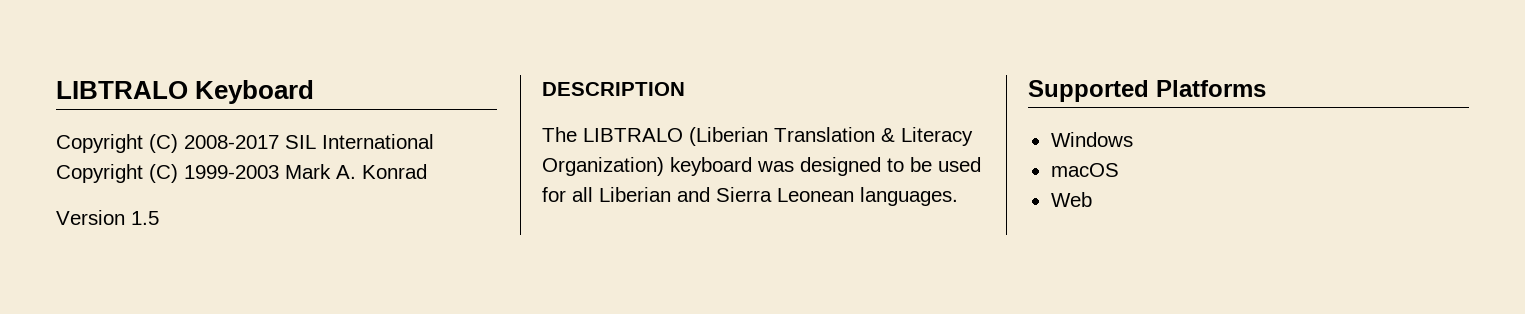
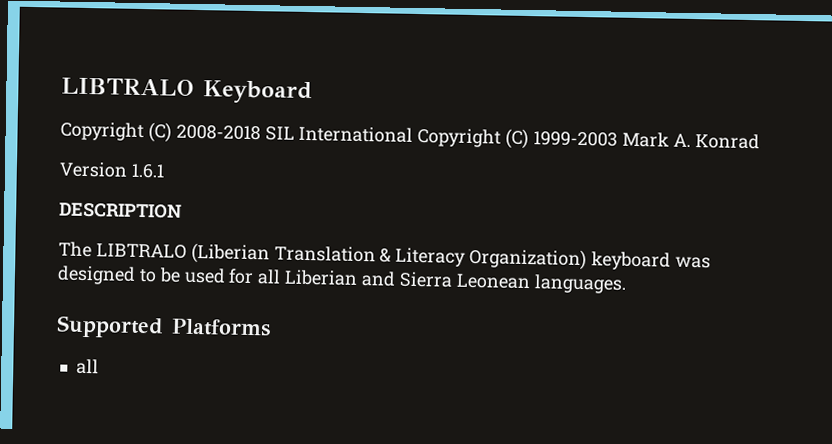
- Copyright (C) 2008-2017 SIL International Copyright (C) 1999-2003 Mark A. Konrad
+ Copyright (C) 2008-2018 SIL International Copyright (C) 1999-2003 Mark A. Konrad
- Version 1.5
+ Version 1.6.1
  Supported Platforms
- Windows
- macOS
- Web
+ all

